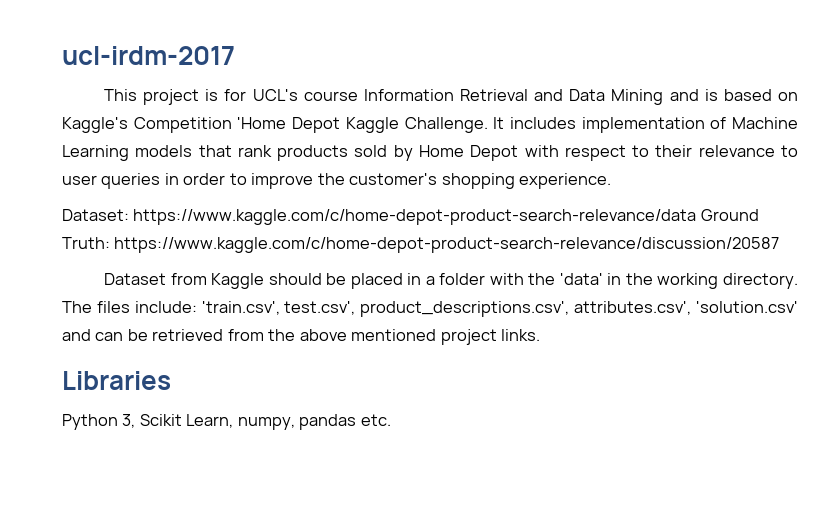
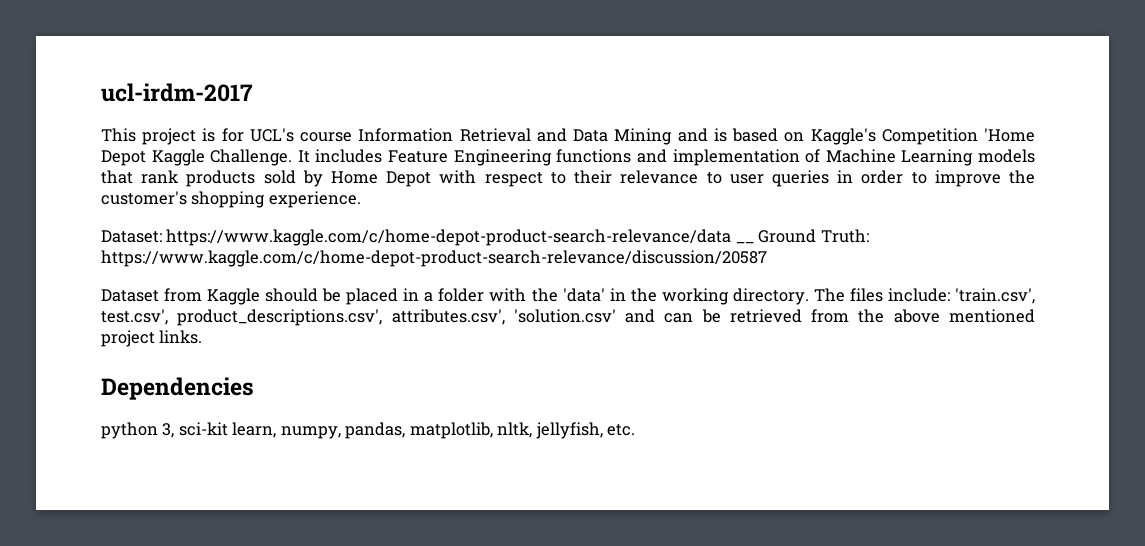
- It includes implementation of Machine Learning models that rank products sold by Home Depot with respect to their relevance to user queries in order to improve the customer's shopping experience.
+ It includes Feature Engineering functions and implementation of Machine Learning models that rank products sold by Home Depot with respect to their relevance to user queries in order to improve the customer's shopping experience.
- Dataset: https://www.kaggle.com/c/home-depot-product-search-relevance/data Ground Truth: https://www.kaggle.com/c/home-depot-product-search-relevance/discussion/20587
+ Dataset: https://www.kaggle.com/c/home-depot-product-search-relevance/data __ Ground Truth: https://www.kaggle.com/c/home-depot-product-search-relevance/discussion/20587
- Libraries
- Python 3, Scikit Learn, numpy, pandas etc.
+ Dependencies
+ python 3, sci-kit learn, numpy, pandas, matplotlib, nltk, jellyfish, etc.

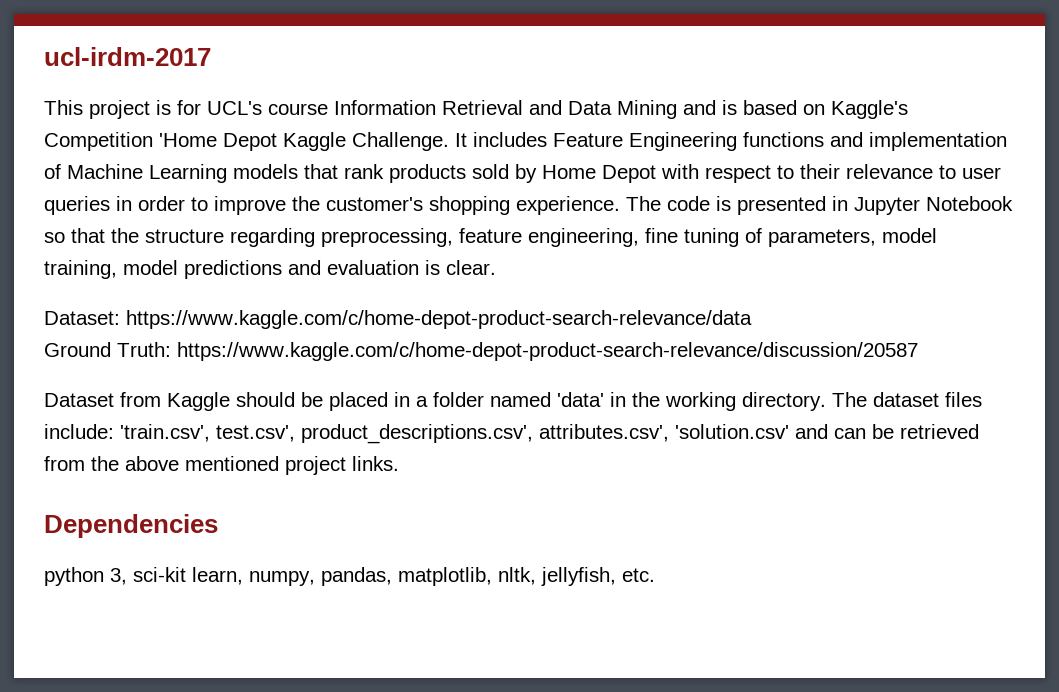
+ The code is presented in Jupyter Notebook so that the structure regarding preprocessing, feature engineering, fine tuning of parameters, model training, model predictions and evaluation is clear.
- Dataset: https://www.kaggle.com/c/home-depot-product-search-relevance/data __ Ground Truth: https://www.kaggle.com/c/home-depot-product-search-relevance/discussion/20587
+ Dataset: https://www.kaggle.com/c/home-depot-product-search-relevance/data
+ Ground Truth: https://www.kaggle.com/c/home-depot-product-search-relevance/discussion/20587
- Dataset from Kaggle should be placed in a folder with the 'data' in the working directory.
+ Dataset from Kaggle should be placed in a folder named 'data' in the working directory.
- The files include: 'train.csv', test.csv', product_descriptions.csv', attributes.csv', 'solution.csv' and can be retrieved from the above mentioned project links.
+ The dataset files include: 'train.csv', test.csv', product_descriptions.csv', attributes.csv', 'solution.csv' and can be retrieved from the above mentioned project links.

